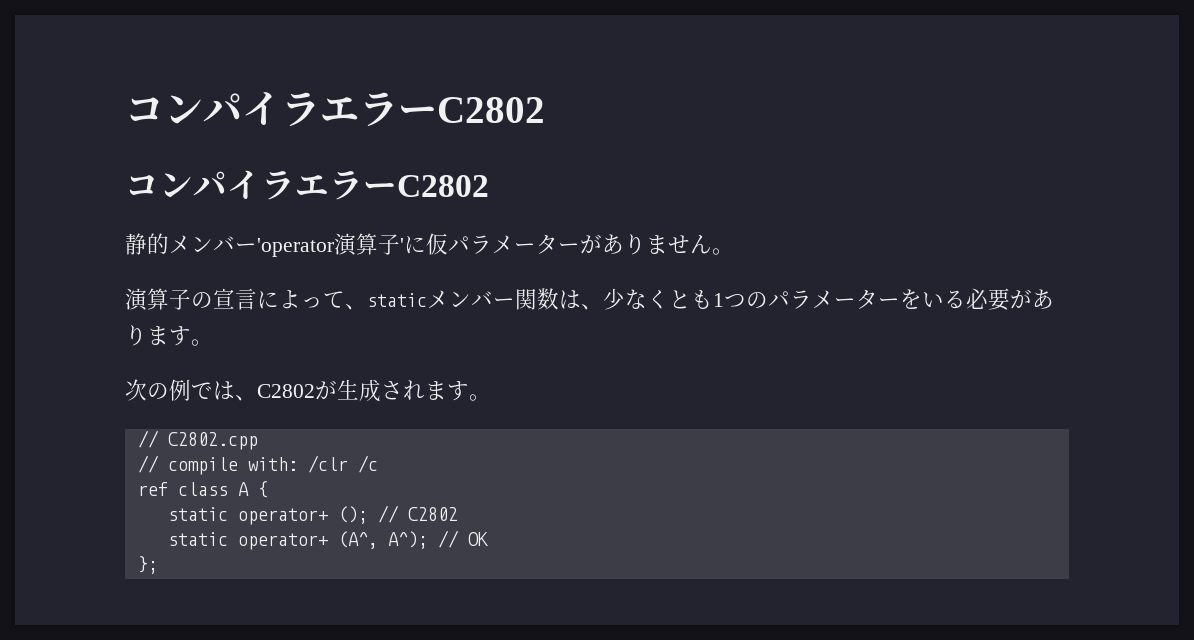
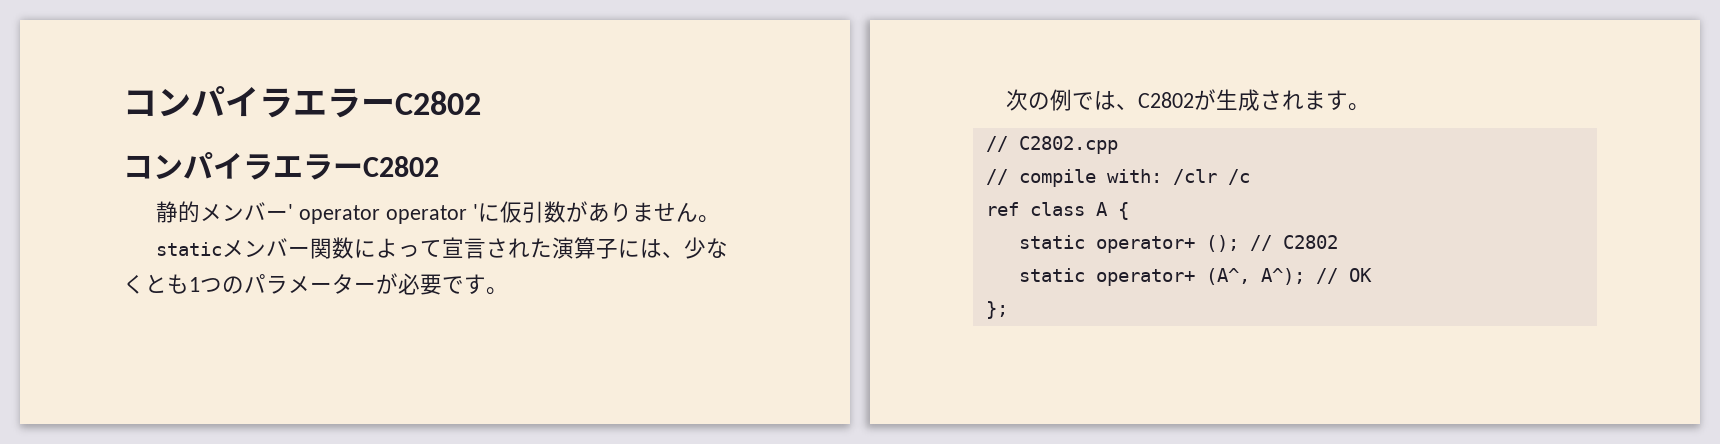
- 静的メンバー'operator演算子'に仮パラメーターがありません。
- 演算子の宣言によって、staticメンバー関数は、少なくとも1つのパラメーターをいる必要があります。
+ 静的メンバー' operator operator 'に仮引数がありません。
+ staticメンバー関数によって宣言された演算子には、少なくとも1つのパラメーターが必要です。

